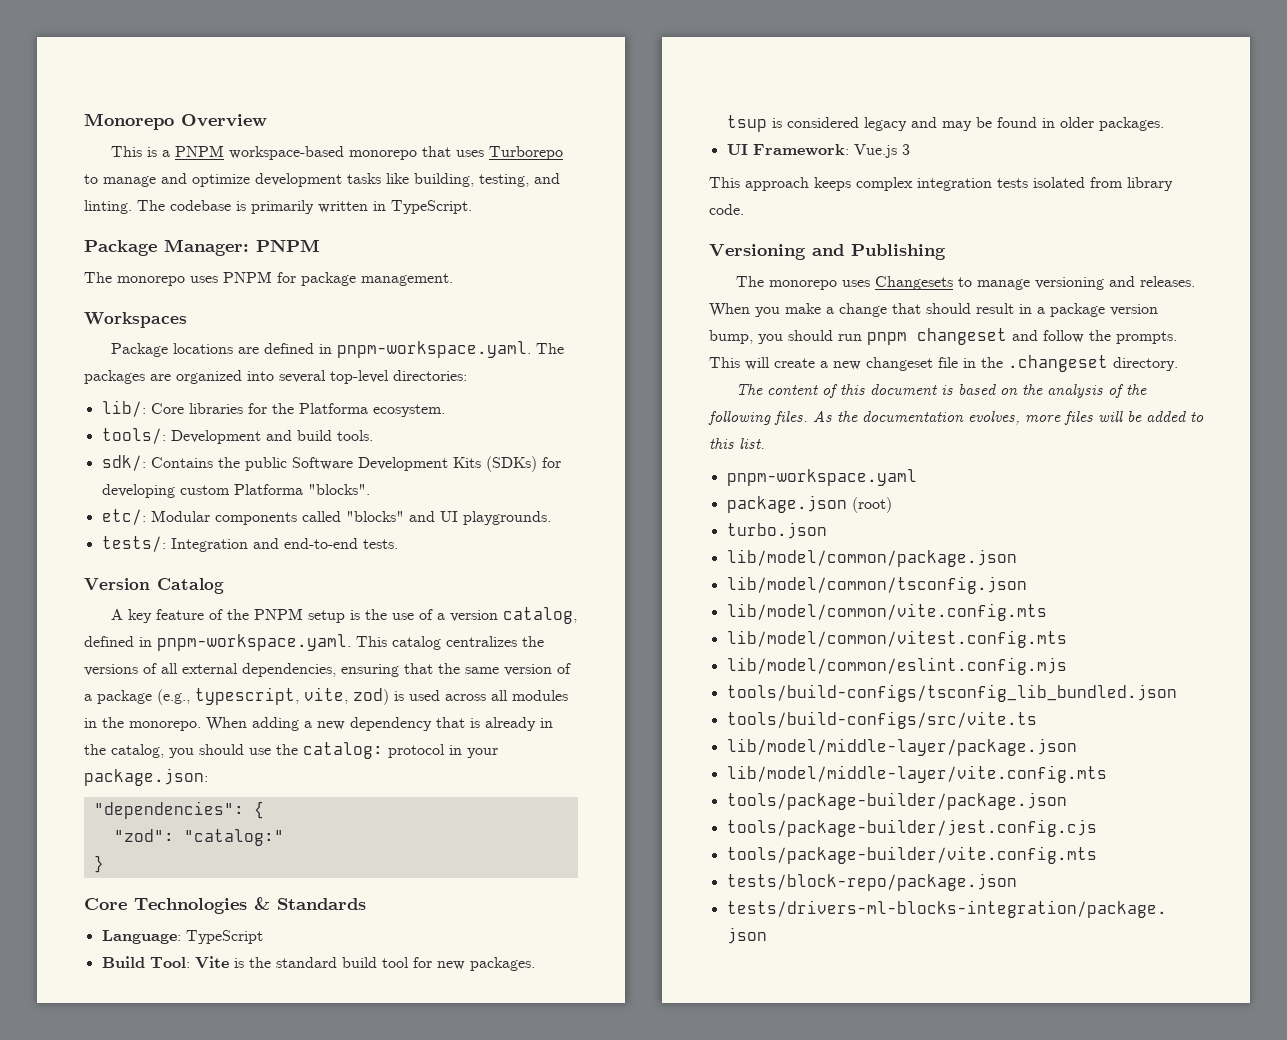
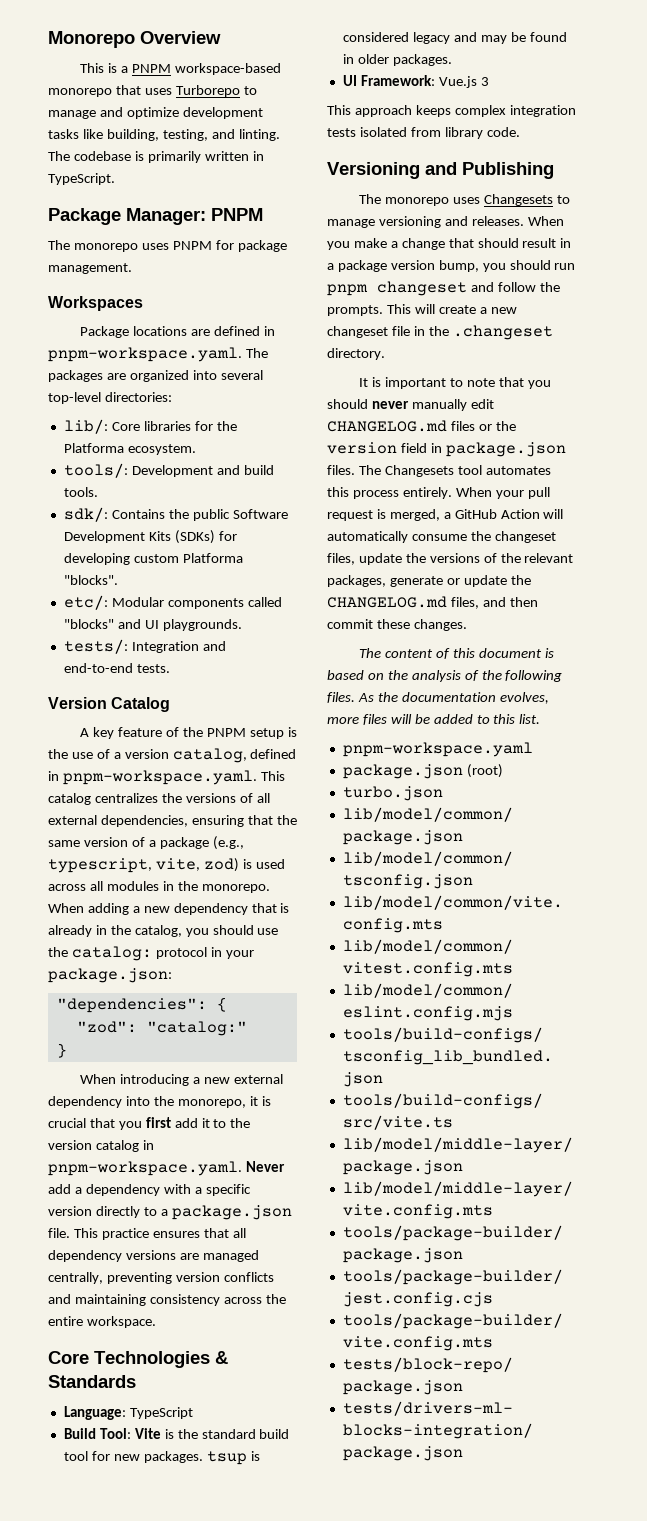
+ When introducing a new external dependency into the monorepo, it is crucial that you first add it to the version catalog in pnpm-workspace.yaml. Never add a dependency with a specific version directly to a package.json file. This practice ensures that all dependency versions are managed centrally, preventing version conflicts and maintaining consistency across the entire workspace.
+ It is important to note that you should never manually edit CHANGELOG.md files or the version field in package.json files. The Changesets tool automates this process entirely. When your pull request is merged, a GitHub Action will automatically consume the changeset files, update the versions of the relevant packages, generate or update the CHANGELOG.md files, and then commit these changes.

